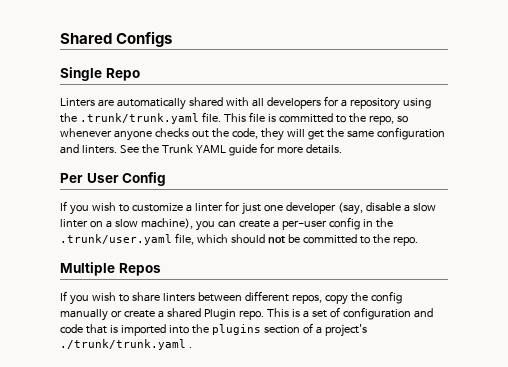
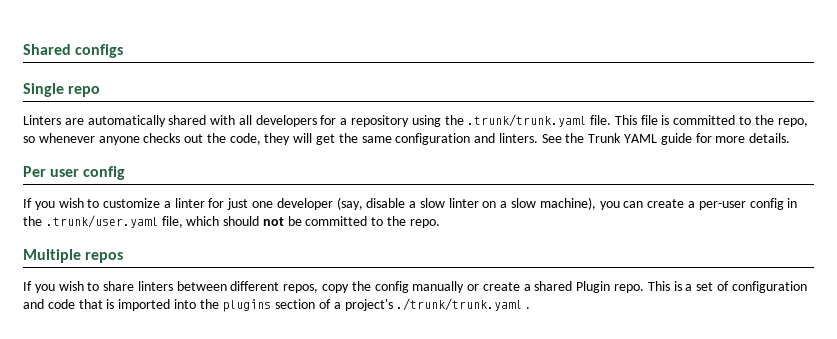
- Shared Configs
+ Shared configs
- Single Repo
+ Single repo
- Per User Config
+ Per user config
- Multiple Repos
+ Multiple repos

